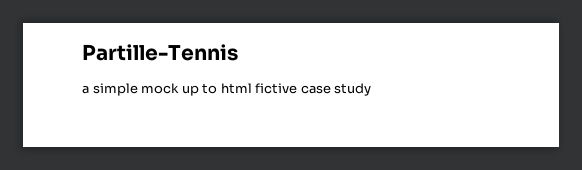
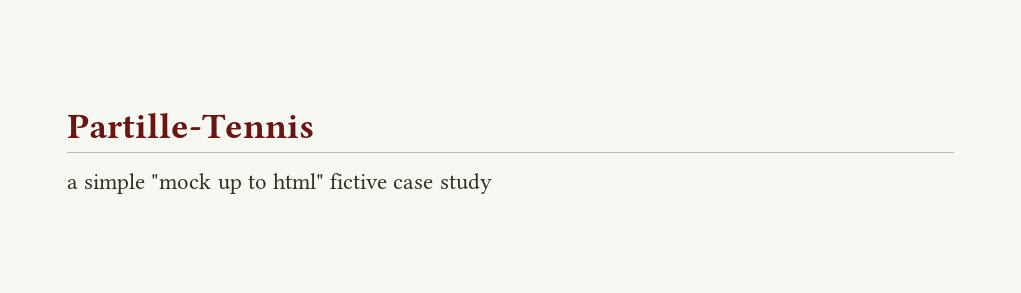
- a simple mock up to html fictive case study
+ a simple "mock up to html" fictive case study

